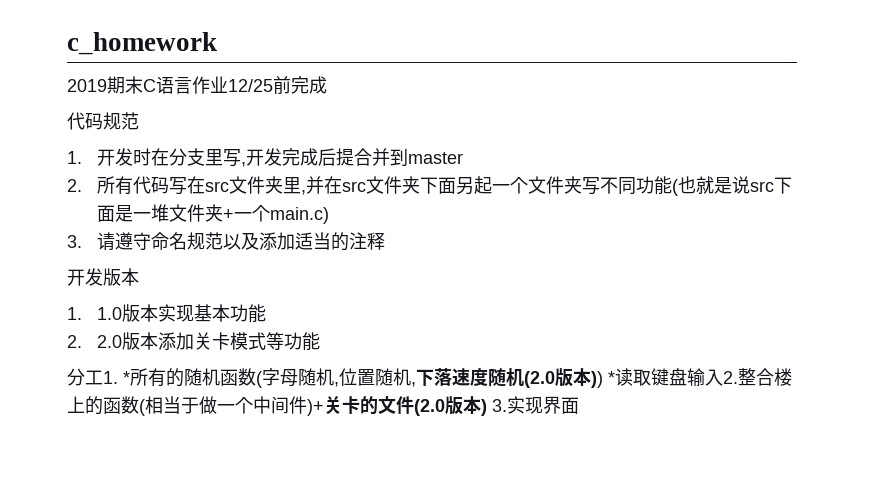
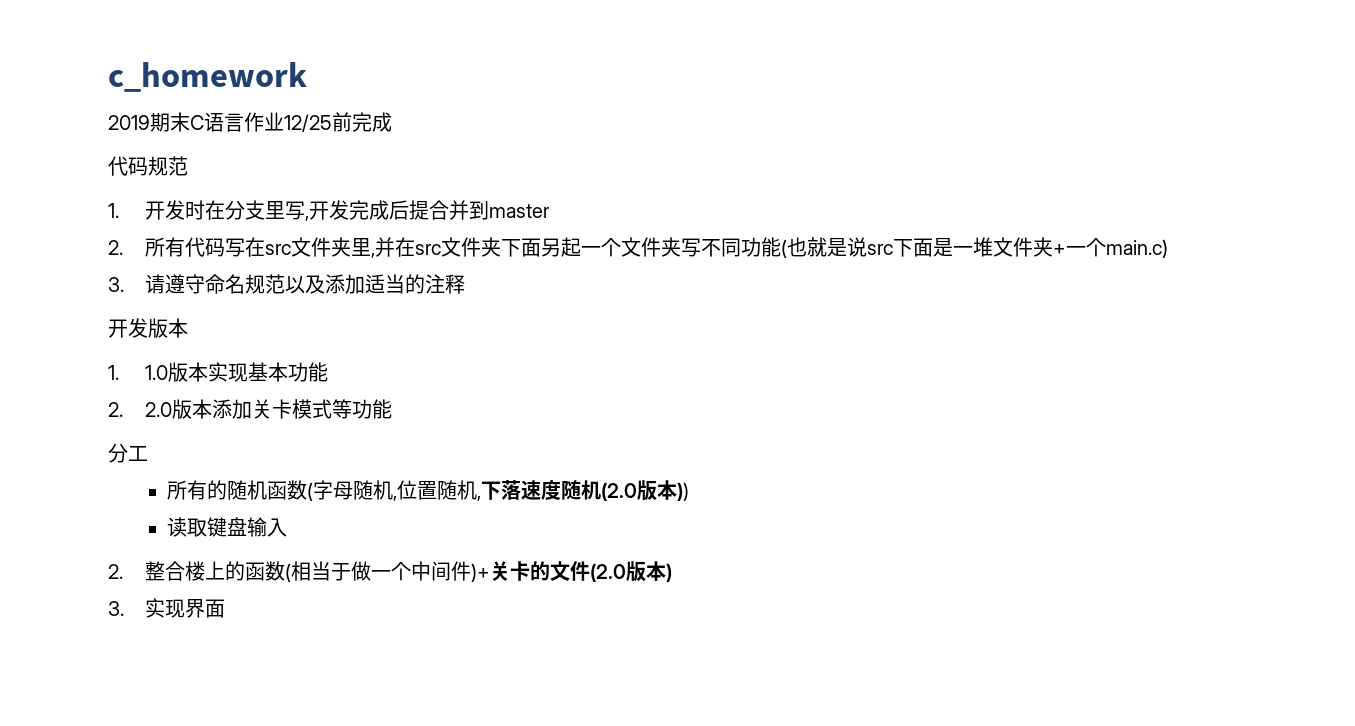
- 分工1. *所有的随机函数(字母随机,位置随机,下落速度随机(2.0版本)) *读取键盘输入2.整合楼上的函数(相当于做一个中间件)+关卡的文件(2.0版本) 3.实现界面
+ 分工
+ 所有的随机函数(字母随机,位置随机,下落速度随机(2.0版本))
+ 读取键盘输入
+ 2.整合楼上的函数(相当于做一个中间件)+关卡的文件(2.0版本)
+ 3.实现界面

